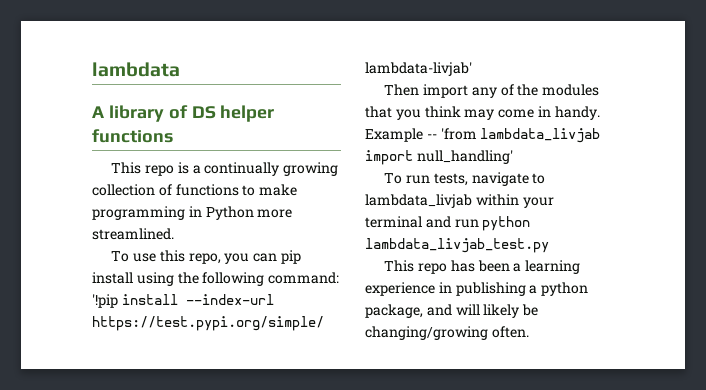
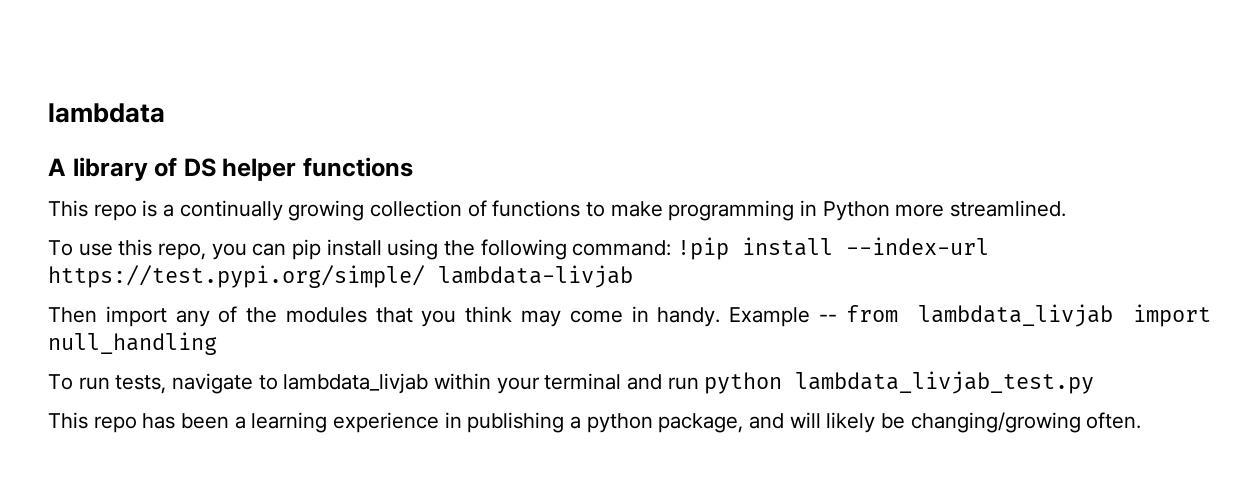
- To use this repo, you can pip install using the following command: '!pip install --index-url https://test.pypi.org/simple/ lambdata-livjab'
+ To use this repo, you can pip install using the following command: !pip install --index-url https://test.pypi.org/simple/ lambdata-livjab
- Example -- 'from lambdata_livjab import null_handling'
+ Example -- from lambdata_livjab import null_handling

